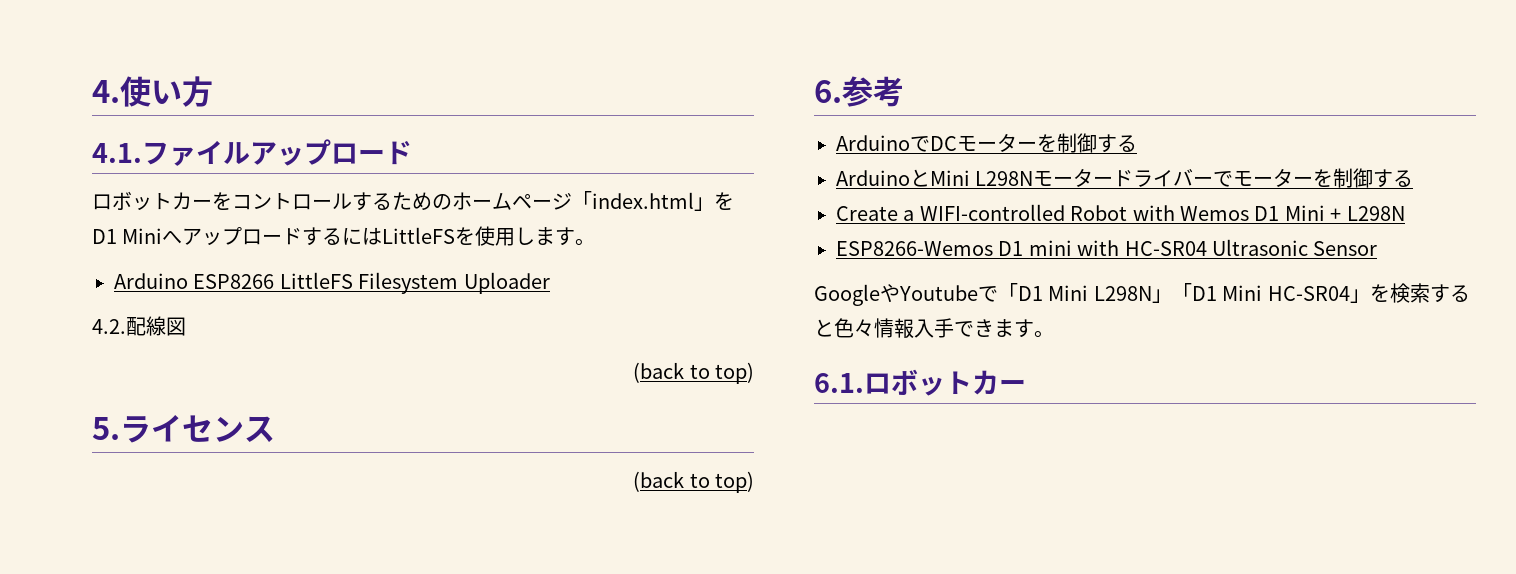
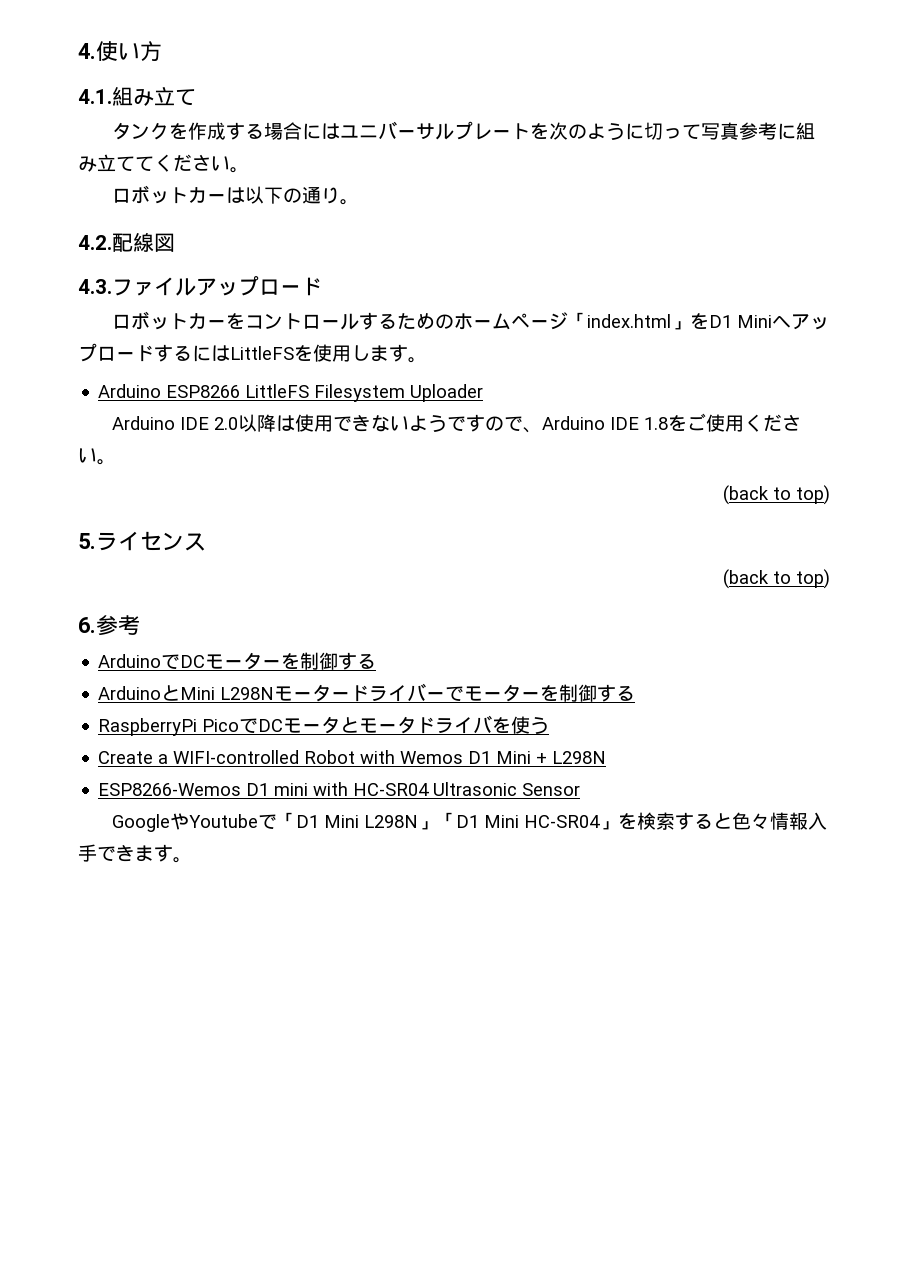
- 4.1.ファイルアップロード
+ 4.1.組み立て
+ タンクを作成する場合にはユニバーサルプレートを次のように切って写真参考に組み立ててください。
+ ロボットカーは以下の通り。
+ 4.2.配線図
+ 4.3.ファイルアップロード
- 4.2.配線図
+ Arduino IDE 2.0以降は使用できないようですので、Arduino IDE 1.8をご使用ください。
+ RaspberryPi PicoでDCモータとモータドライバを使う
- 6.1.ロボットカー

